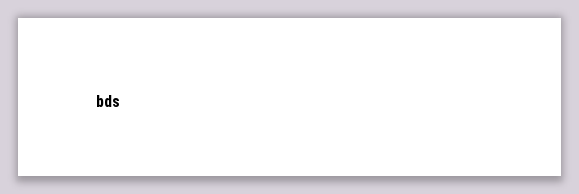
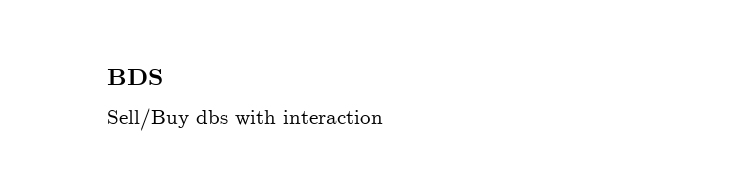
- bds
+ BDS
+ Sell/Buy dbs with interaction

